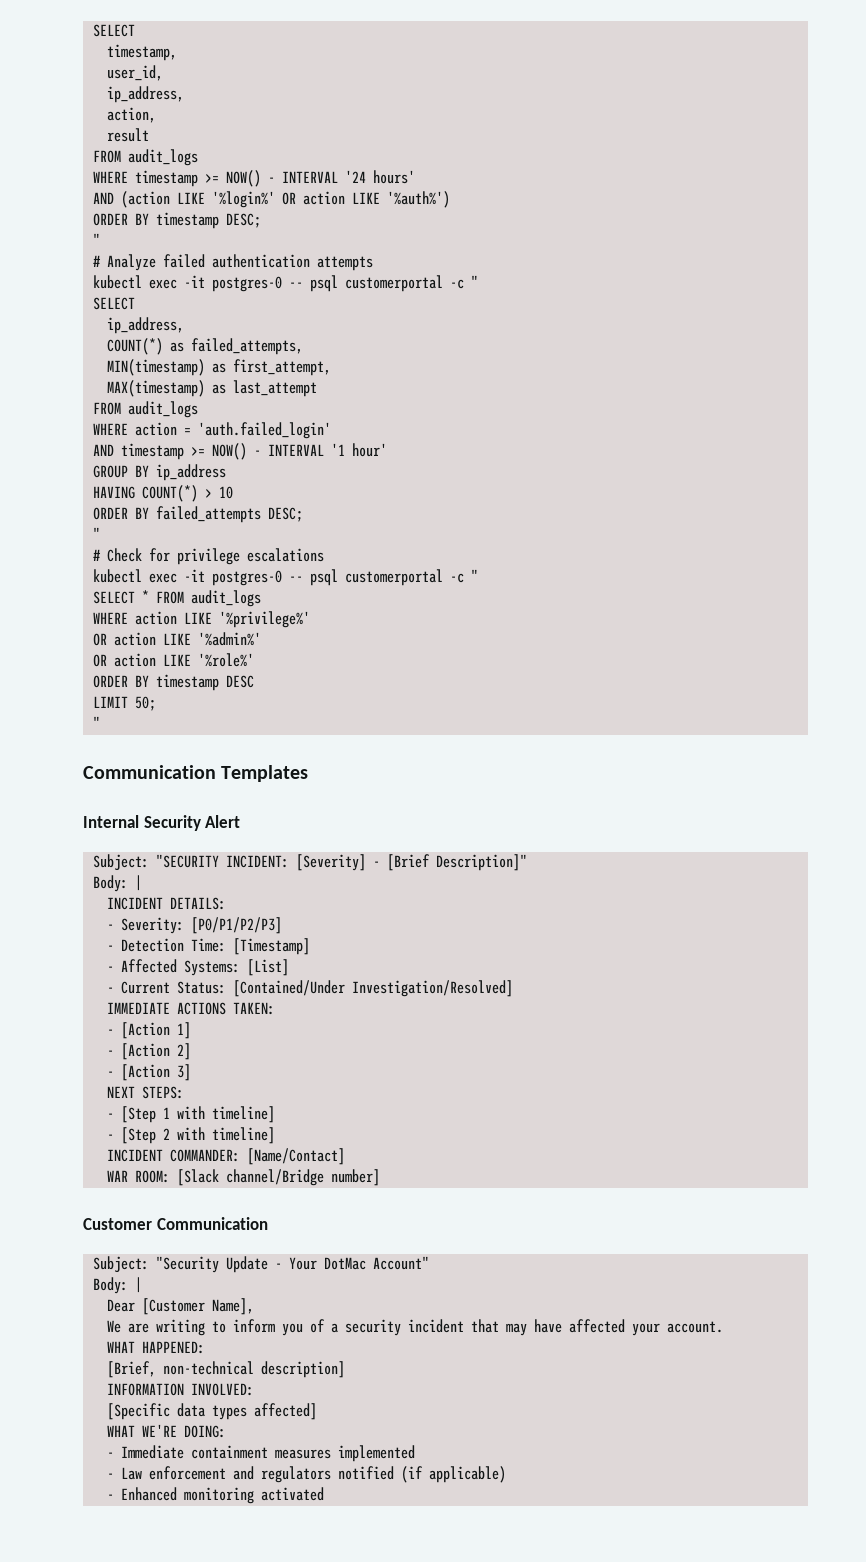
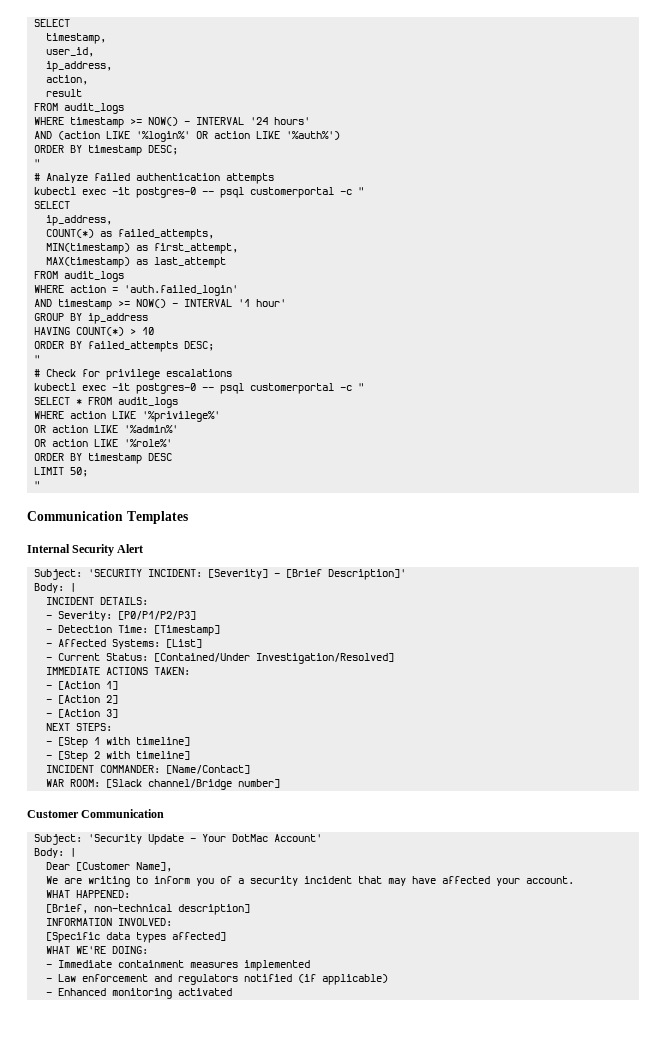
- Subject: "SECURITY INCIDENT: [Severity] - [Brief Description]"
+ Subject: 'SECURITY INCIDENT: [Severity] - [Brief Description]'
- Subject: "Security Update - Your DotMac Account"
+ Subject: 'Security Update - Your DotMac Account'

